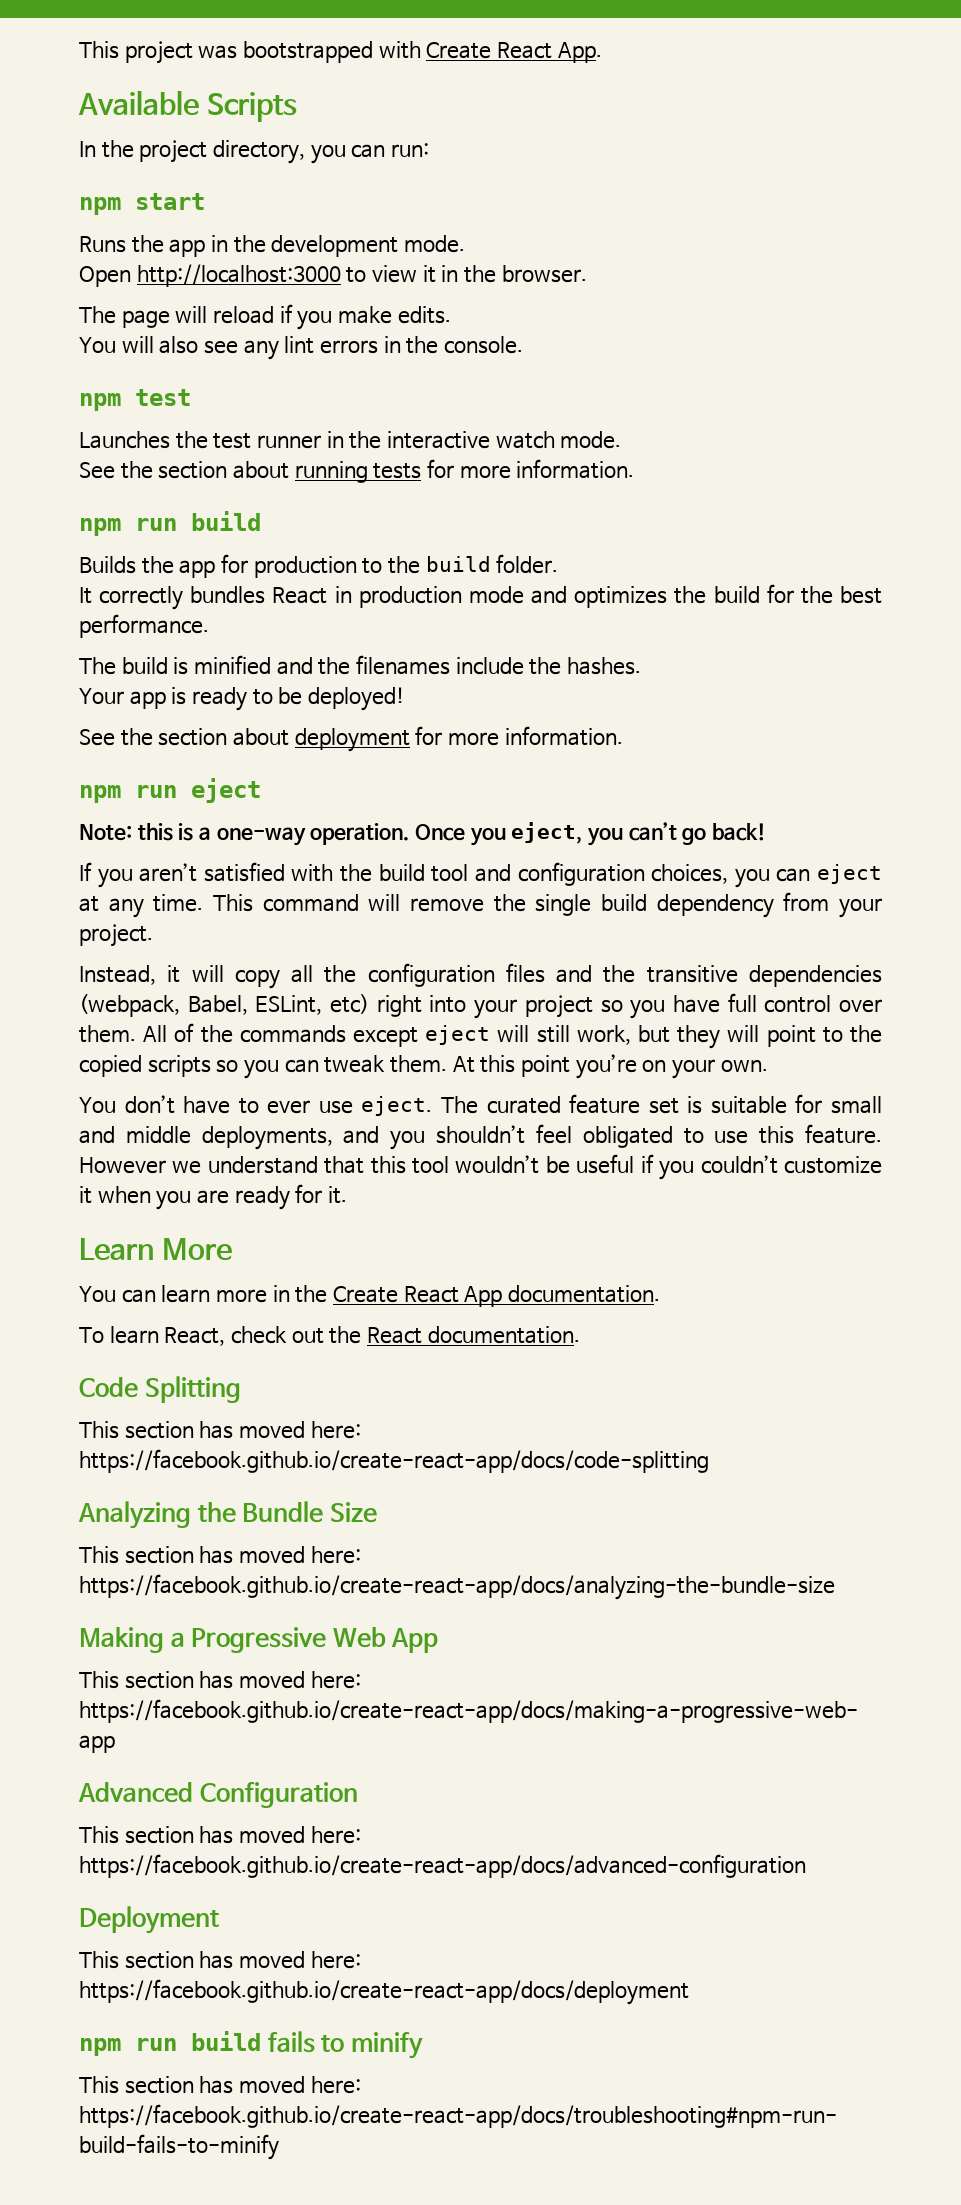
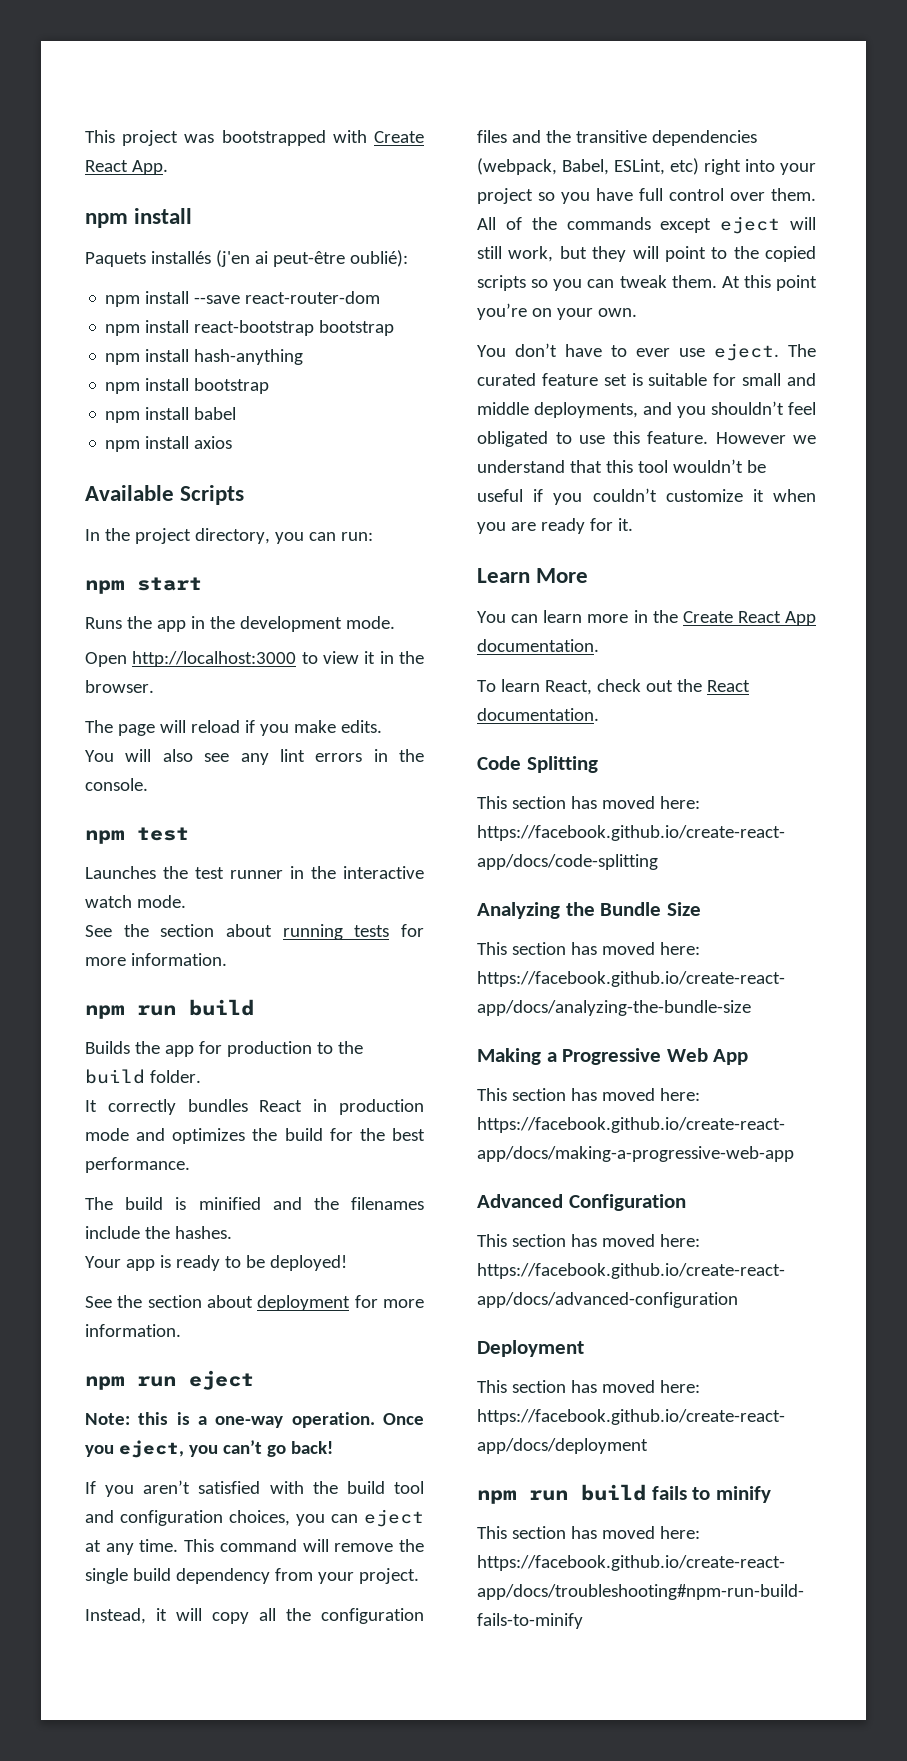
  This project was bootstrapped with Create React App.
+ npm install
+ Paquets installés (j'en ai peut-être oublié):
+ npm install --save react-router-dom
+ npm install react-bootstrap bootstrap
+ npm install hash-anything
+ npm install bootstrap
+ npm install babel
+ npm install axios

